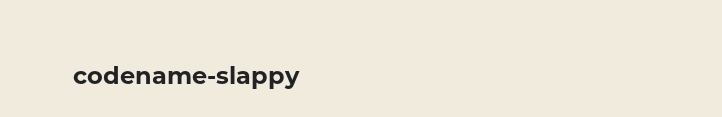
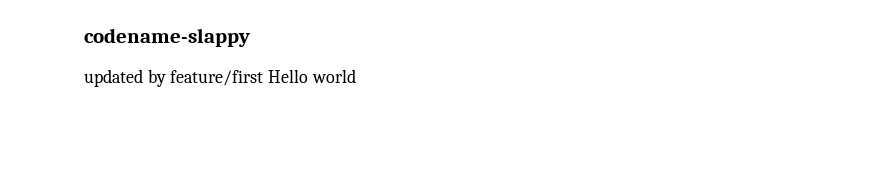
+ updated by feature/first Hello world

